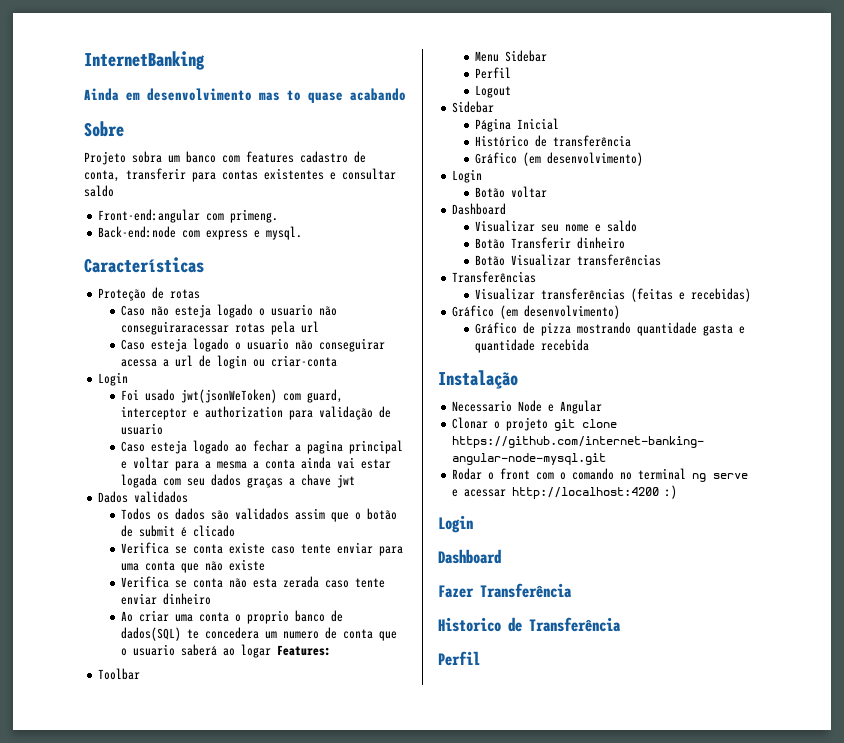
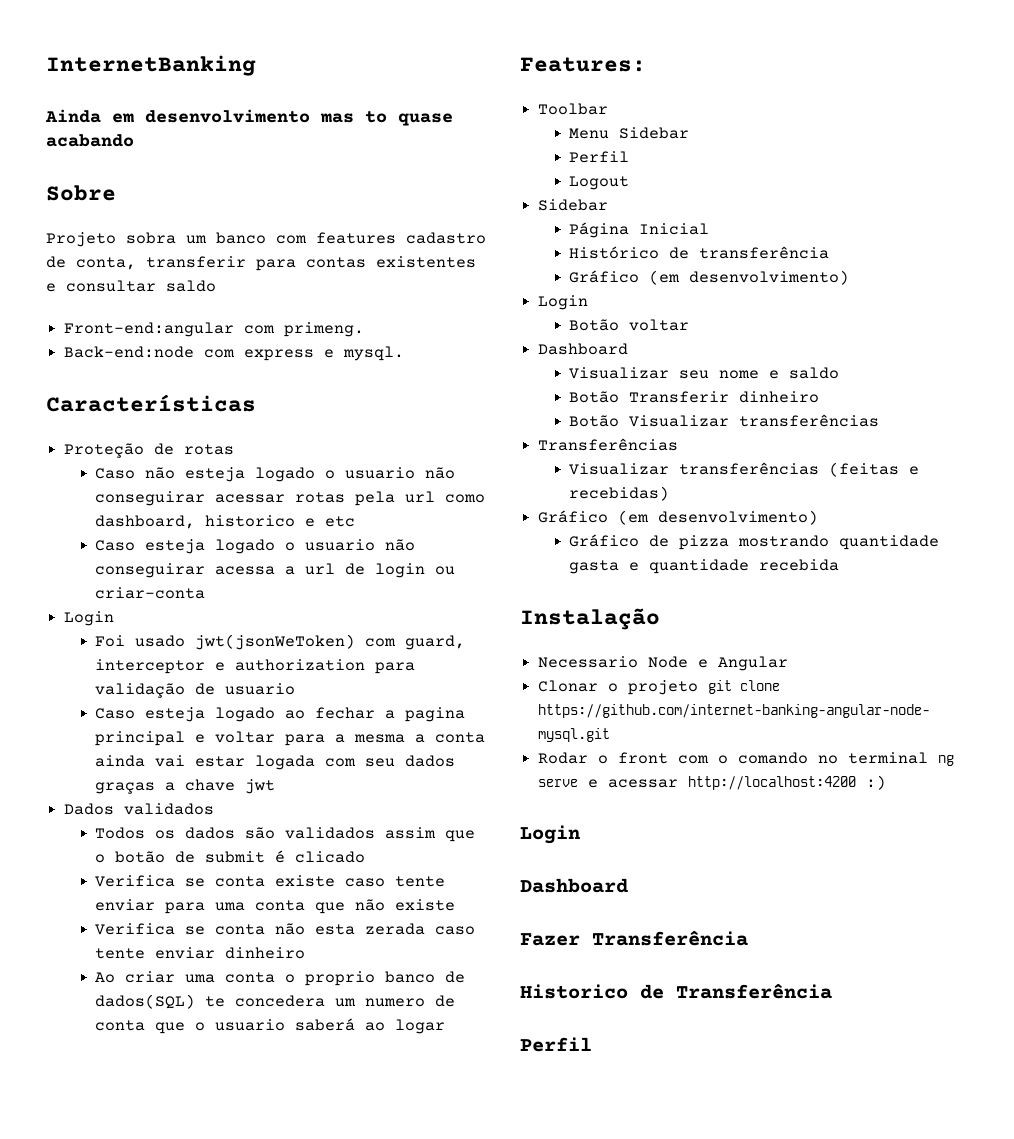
- Caso não esteja logado o usuario não conseguiraracessar rotas pela url
+ Caso não esteja logado o usuario não conseguirar acessar rotas pela url como dashboard, historico e etc
- Ao criar uma conta o proprio banco de dados(SQL) te concedera um numero de conta que o usuario saberá ao logar Features:
+ Ao criar uma conta o proprio banco de dados(SQL) te concedera um numero de conta que o usuario saberá ao logar
+ Features:

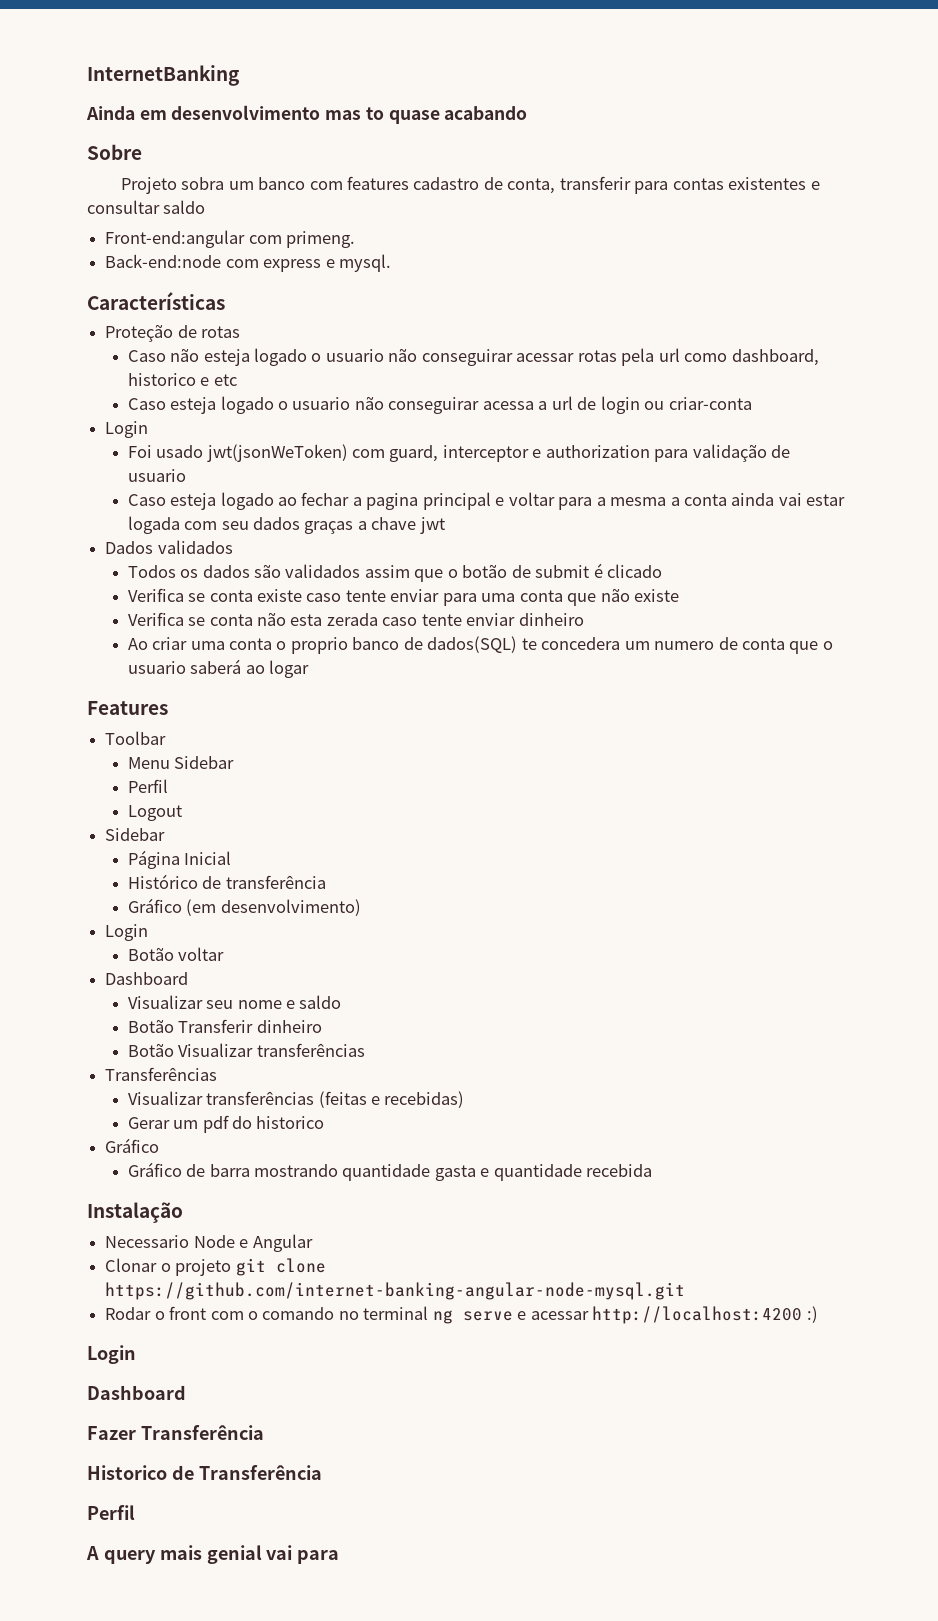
- Features:
+ Features
  Visualizar transferências (feitas e recebidas)
- Gráfico (em desenvolvimento)
+ Gerar um pdf do historico
+ Gráfico
- Gráfico de pizza mostrando quantidade gasta e quantidade recebida
+ Gráfico de barra mostrando quantidade gasta e quantidade recebida
+ A query mais genial vai para

